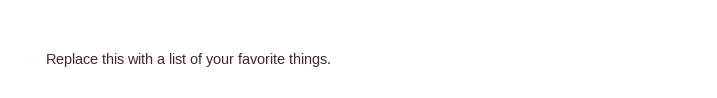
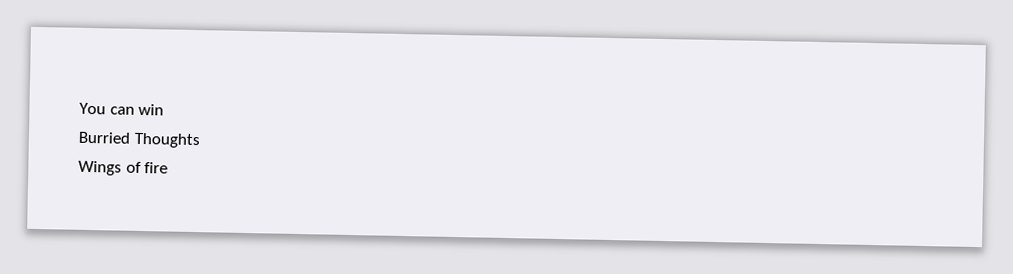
- Replace this with a list of your favorite things.
+ You can win
+ Burried Thoughts
+ Wings of fire

